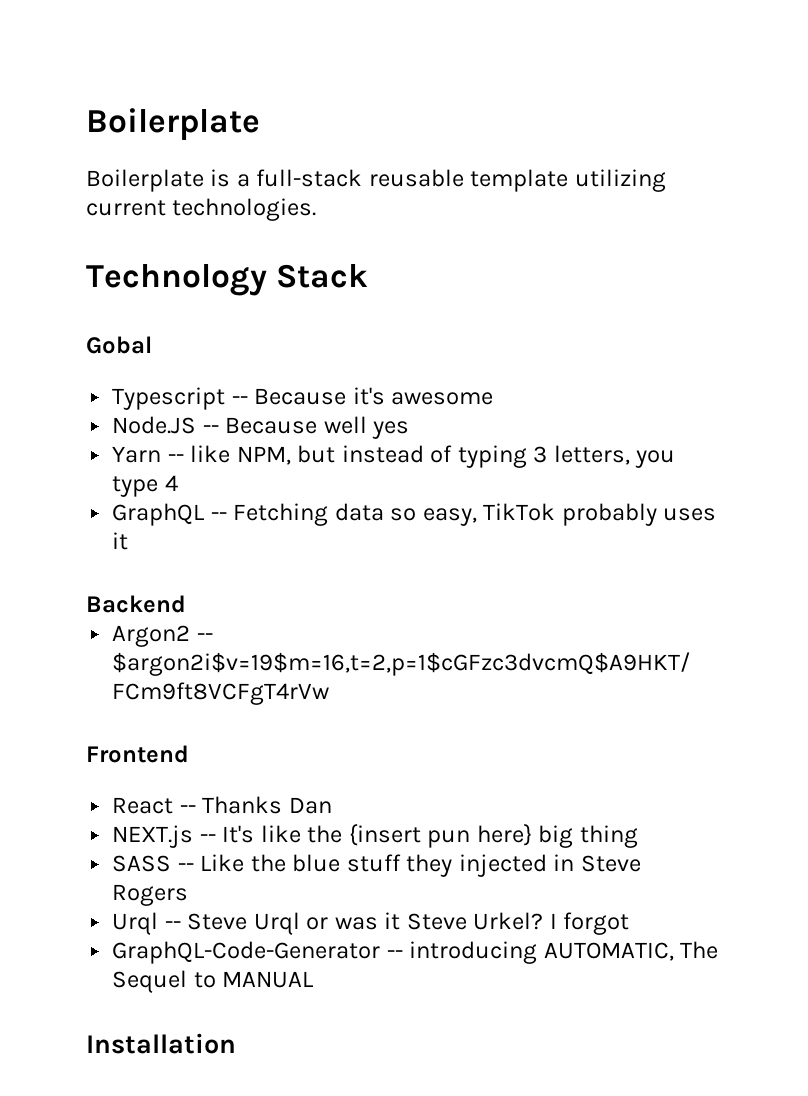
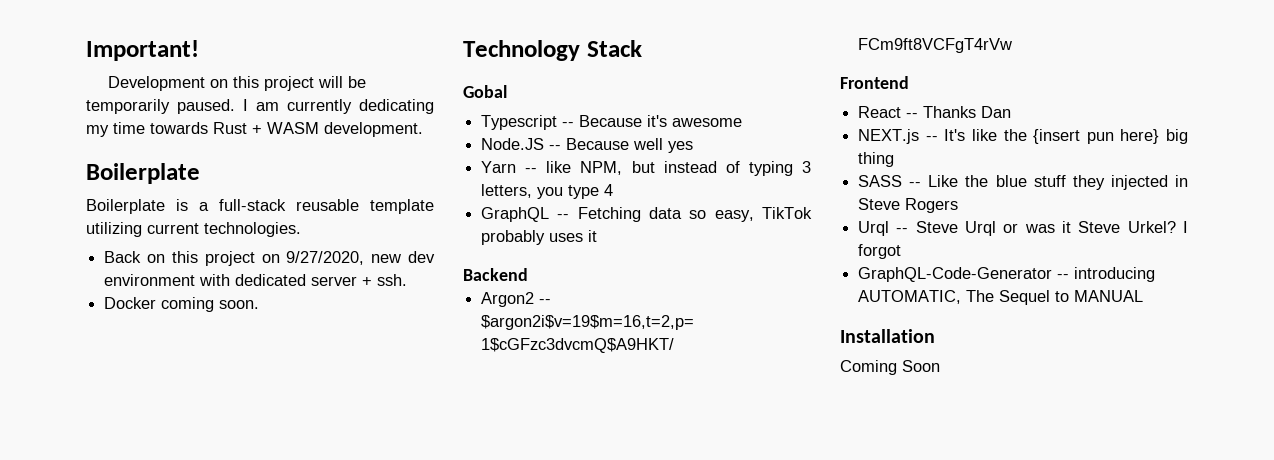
+ Important!
+ Development on this project will be temporarily paused. I am currently dedicating my time towards Rust + WASM development.
+ Back on this project on 9/27/2020, new dev environment with dedicated server + ssh.
+ Docker coming soon.
+ Coming Soon

